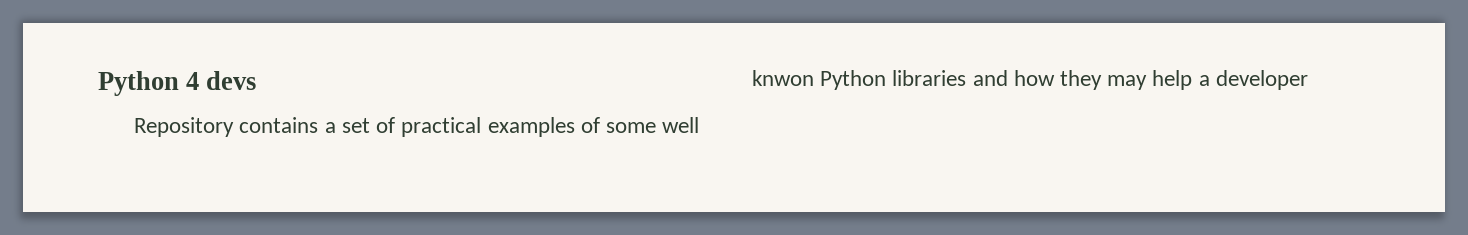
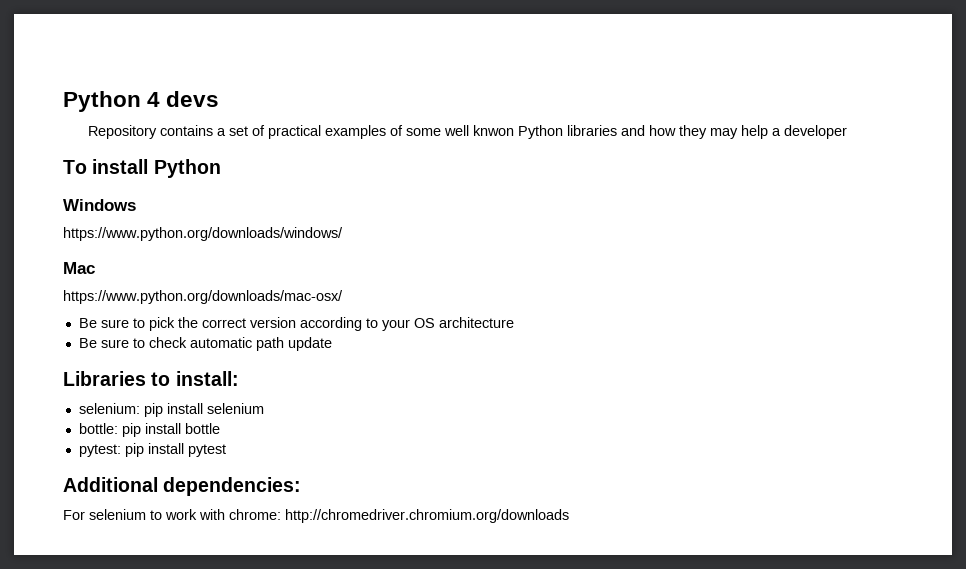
+ To install Python
+ Windows
+ https://www.python.org/downloads/windows/
+ Mac
+ https://www.python.org/downloads/mac-osx/
+ Be sure to pick the correct version according to your OS architecture
+ Be sure to check automatic path update
+ Libraries to install:
+ selenium: pip install selenium
+ bottle: pip install bottle
+ pytest: pip install pytest
+ Additional dependencies:
+ For selenium to work with chrome: http://chromedriver.chromium.org/downloads

